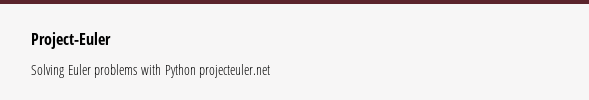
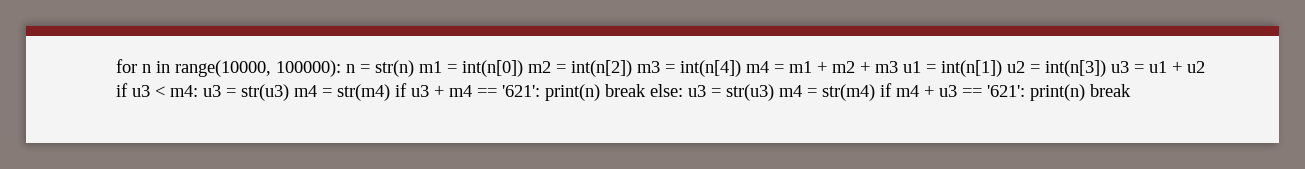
- Project-Euler
- Solving Euler problems with Python projecteuler.net
+ for n in range(10000, 100000): n = str(n) m1 = int(n[0]) m2 = int(n[2]) m3 = int(n[4]) m4 = m1 + m2 + m3 u1 = int(n[1]) u2 = int(n[3]) u3 = u1 + u2 if u3 < m4: u3 = str(u3) m4 = str(m4) if u3 + m4 == '621': print(n) break else: u3 = str(u3) m4 = str(m4) if m4 + u3 == '621': print(n) break

